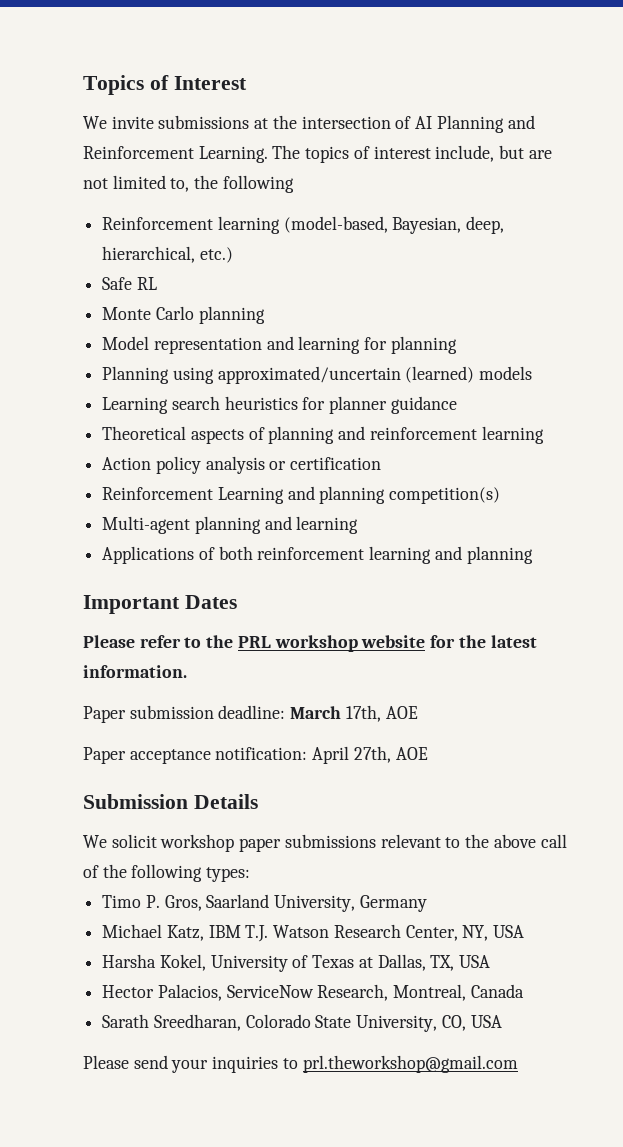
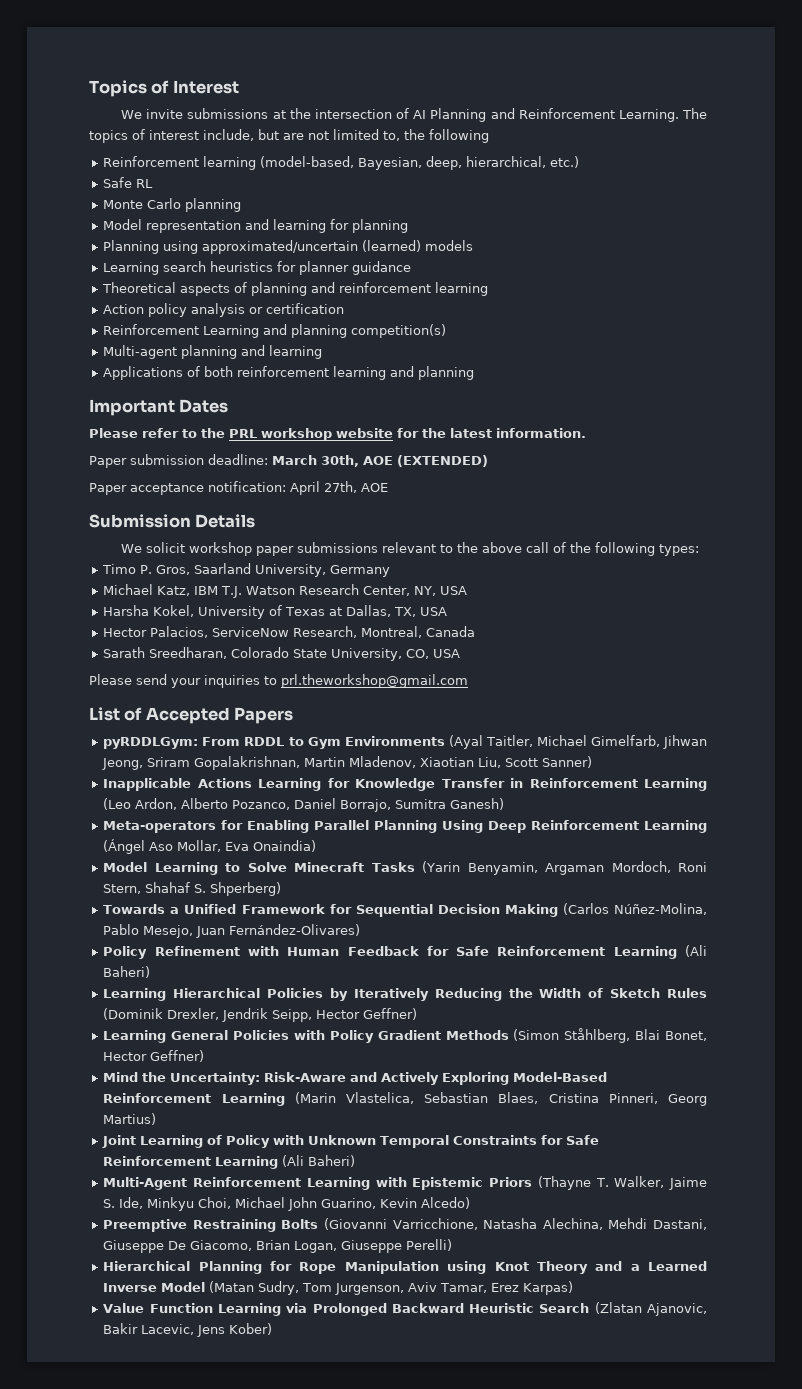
- Paper submission deadline: March 17th, AOE
+ Paper submission deadline: March 30th, AOE (EXTENDED)
+ List of Accepted Papers
+ pyRDDLGym: From RDDL to Gym Environments (Ayal Taitler, Michael Gimelfarb, Jihwan Jeong, Sriram Gopalakrishnan, Martin Mladenov, Xiaotian Liu, Scott Sanner)
+ Inapplicable Actions Learning for Knowledge Transfer in Reinforcement Learning (Leo Ardon, Alberto Pozanco, Daniel Borrajo, Sumitra Ganesh)
+ Meta-operators for Enabling Parallel Planning Using Deep Reinforcement Learning (Ángel Aso Mollar, Eva Onaindia)
+ Model Learning to Solve Minecraft Tasks (Yarin Benyamin, Argaman Mordoch, Roni Stern, Shahaf S. Shperberg)
+ Towards a Unified Framework for Sequential Decision Making (Carlos Núñez-Molina, Pablo Mesejo, Juan Fernández-Olivares)
+ Policy Refinement with Human Feedback for Safe Reinforcement Learning (Ali Baheri)
+ Learning Hierarchical Policies by Iteratively Reducing the Width of Sketch Rules (Dominik Drexler, Jendrik Seipp, Hector Geffner)
+ Learning General Policies with Policy Gradient Methods (Simon Ståhlberg, Blai Bonet, Hector Geffner)
+ Mind the Uncertainty: Risk-Aware and Actively Exploring Model-Based Reinforcement Learning (Marin Vlastelica, Sebastian Blaes, Cristina Pinneri, Georg Martius)
+ Joint Learning of Policy with Unknown Temporal Constraints for Safe Reinforcement Learning (Ali Baheri)
+ Multi-Agent Reinforcement Learning with Epistemic Priors (Thayne T. Walker, Jaime S. Ide, Minkyu Choi, Michael John Guarino, Kevin Alcedo)
+ Preemptive Restraining Bolts (Giovanni Varricchione, Natasha Alechina, Mehdi Dastani, Giuseppe De Giacomo, Brian Logan, Giuseppe Perelli)
+ Hierarchical Planning for Rope Manipulation using Knot Theory and a Learned Inverse Model (Matan Sudry, Tom Jurgenson, Aviv Tamar, Erez Karpas)
+ Value Function Learning via Prolonged Backward Heuristic Search (Zlatan Ajanovic, Bakir Lacevic, Jens Kober)

